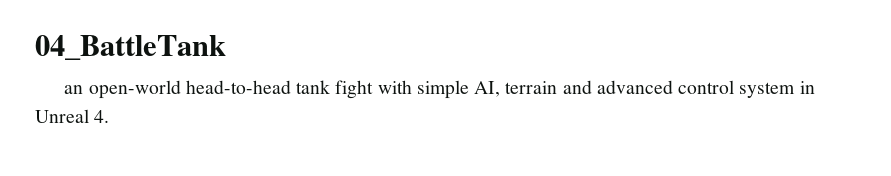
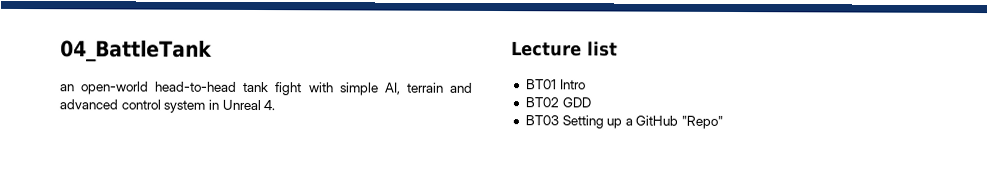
+ Lecture list
+ BT01 Intro
+ BT02 GDD
+ BT03 Setting up a GitHub "Repo"

